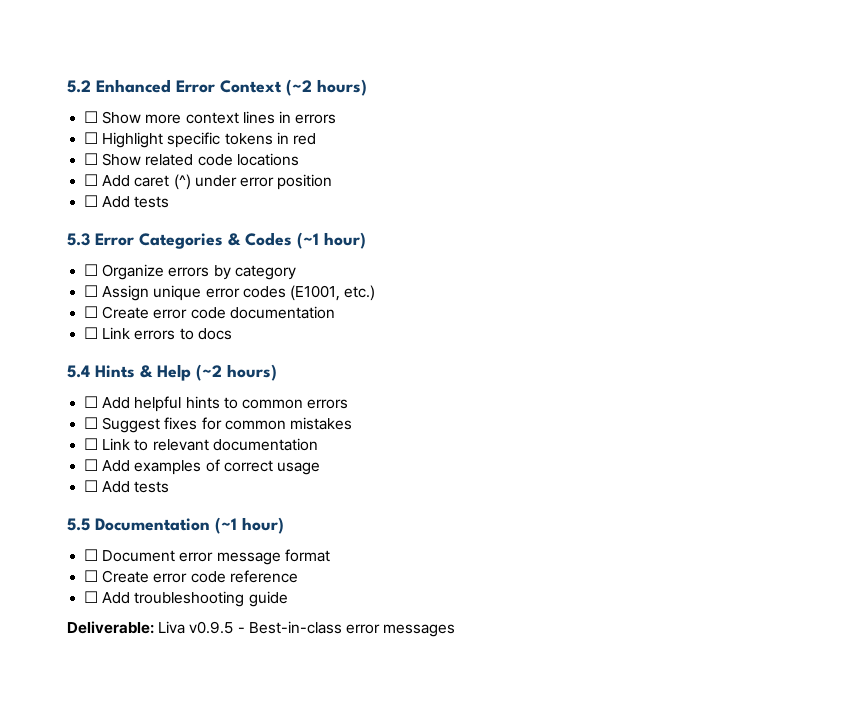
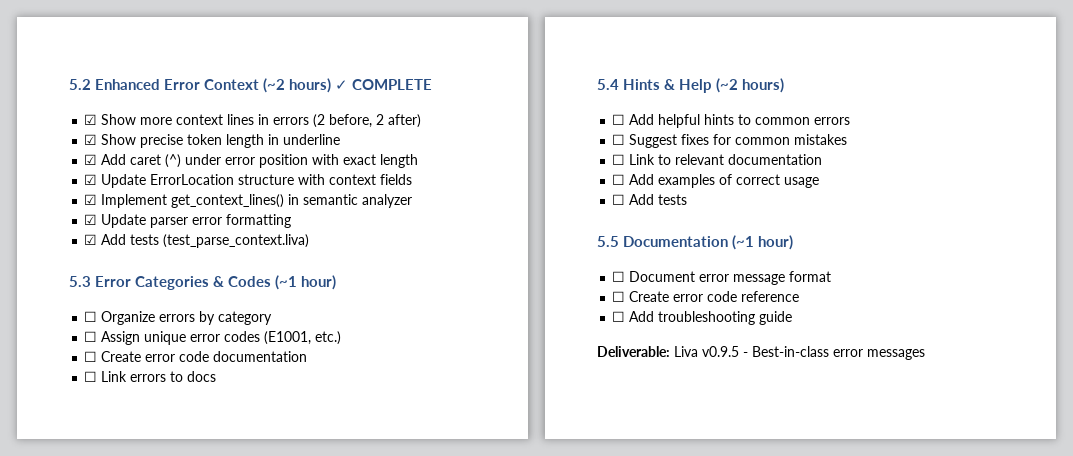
- 5.2 Enhanced Error Context (~2 hours)
- ☐ Show more context lines in errors
- ☐ Highlight specific tokens in red
- ☐ Show related code locations
- ☐ Add caret (^) under error position
- ☐ Add tests
+ 5.2 Enhanced Error Context (~2 hours) ✓ COMPLETE
+ ☑ Show more context lines in errors (2 before, 2 after)
+ ☑ Show precise token length in underline
+ ☑ Add caret (^) under error position with exact length
+ ☑ Update ErrorLocation structure with context fields
+ ☑ Implement get_context_lines() in semantic analyzer
+ ☑ Update parser error formatting
+ ☑ Add tests (test_parse_context.liva)

